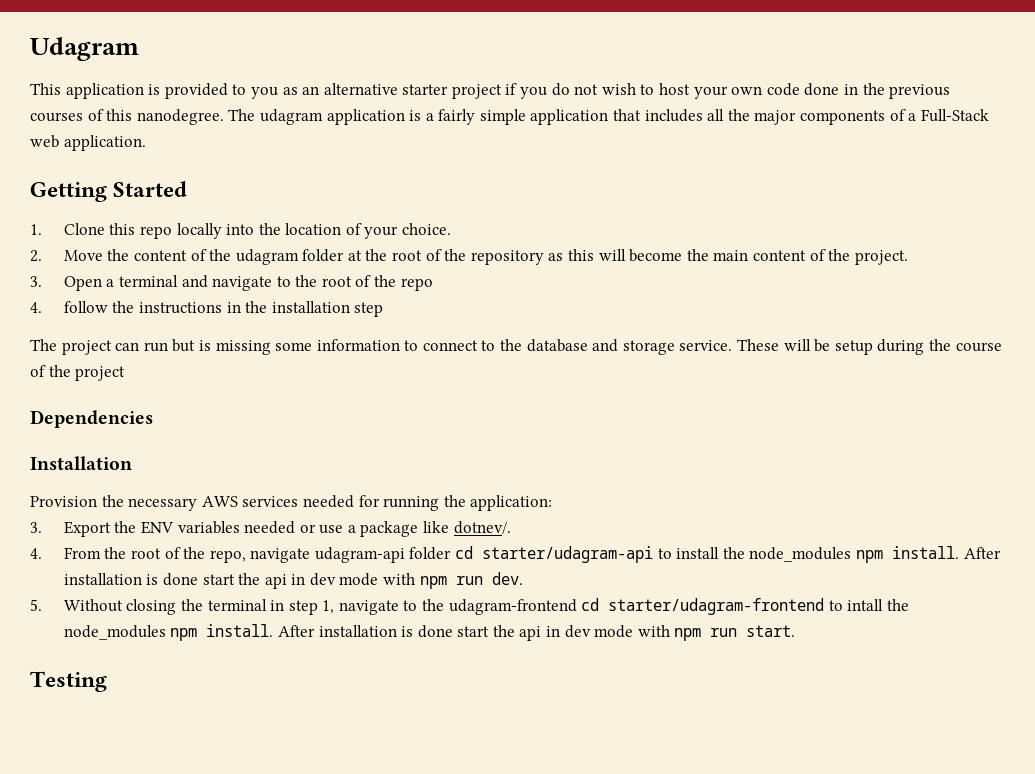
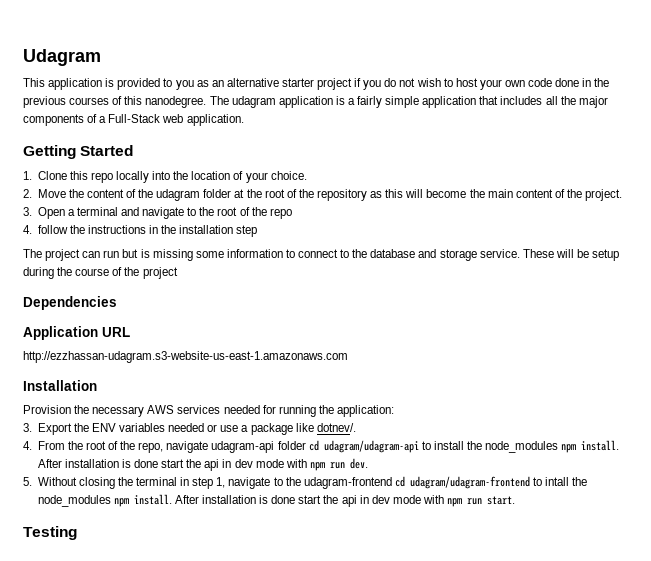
+ Application URL
+ http://ezzhassan-udagram.s3-website-us-east-1.amazonaws.com
- 4. From the root of the repo, navigate udagram-api folder cd starter/udagram-api to install the node_modules npm install.
+ 4. From the root of the repo, navigate udagram-api folder cd udagram/udagram-api to install the node_modules npm install.
- 5. Without closing the terminal in step 1, navigate to the udagram-frontend cd starter/udagram-frontend to intall the node_modules npm install.
+ 5. Without closing the terminal in step 1, navigate to the udagram-frontend cd udagram/udagram-frontend to intall the node_modules npm install.

